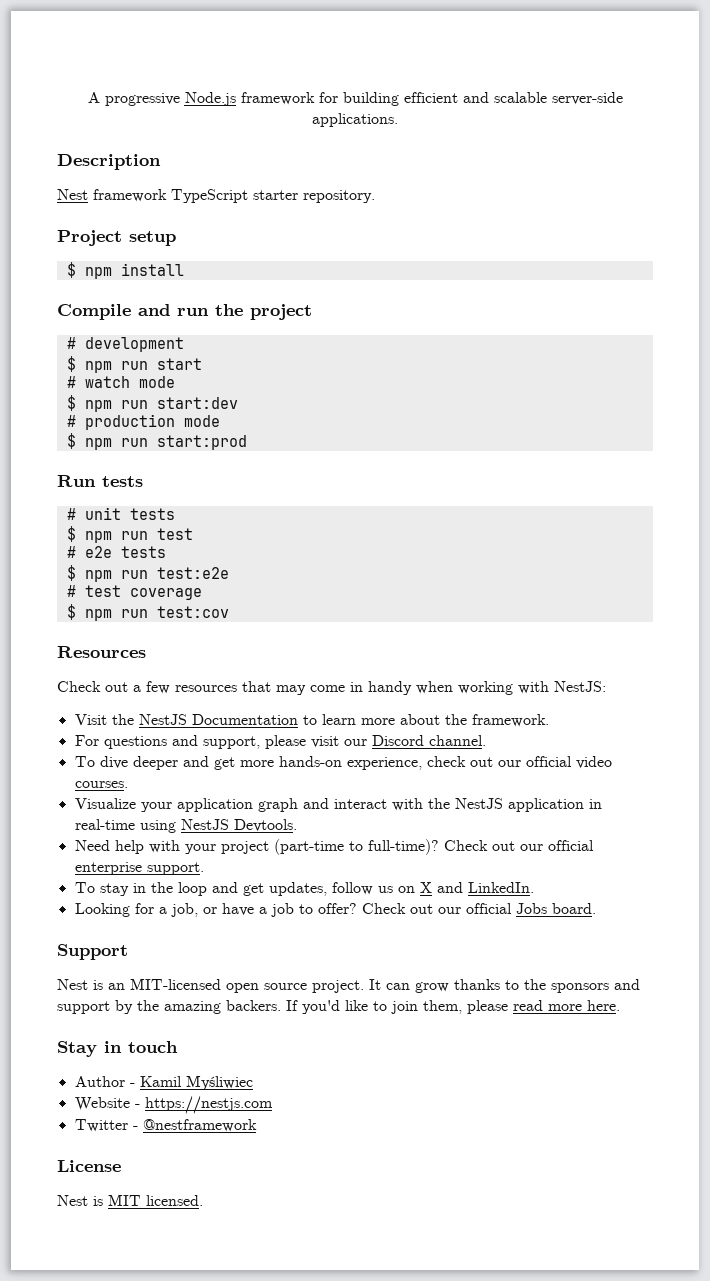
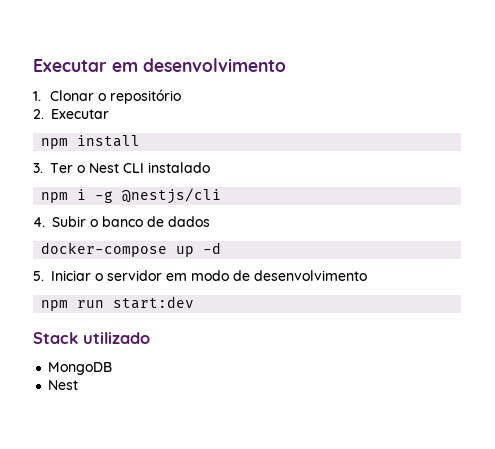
- A progressive Node.js framework for building efficient and scalable server-side applications.
- Description
- Nest framework TypeScript starter repository.
- Project setup
- $ npm install
- Compile and run the project
- # development
- $ npm run start
- # watch mode
- $ npm run start:dev
- # production mode
- $ npm run start:prod
- Run tests
- # unit tests
- $ npm run test
- # e2e tests
- $ npm run test:e2e
- # test coverage
- $ npm run test:cov
- Resources
- Check out a few resources that may come in handy when working with NestJS:
- Visit the NestJS Documentation to learn more about the framework.
- For questions and support, please visit our Discord channel.
- To dive deeper and get more hands-on experience, check out our official video courses.
- Visualize your application graph and interact with the NestJS application in real-time using NestJS Devtools.
- Need help with your project (part-time to full-time)? Check out our official enterprise support.
- To stay in the loop and get updates, follow us on X and LinkedIn.
- Looking for a job, or have a job to offer? Check out our official Jobs board.
- Support
- Nest is an MIT-licensed open source project. It can grow thanks to the sponsors and support by the amazing backers. If you'd like to join them, please read more here.
- Stay in touch
- Author - Kamil Myśliwiec
- Website - https://nestjs.com
- Twitter - @nestframework
- License
- Nest is MIT licensed.
+ Executar em desenvolvimento
+ 1. Clonar o repositório
+ 2. Executar
+ npm install
+ 3. Ter o Nest CLI instalado
+ npm i -g @nestjs/cli
+ 4. Subir o banco de dados
+ docker-compose up -d
+ 5. Iniciar o servidor em modo de desenvolvimento
+ npm run start:dev
+ Stack utilizado
+ MongoDB
+ Nest

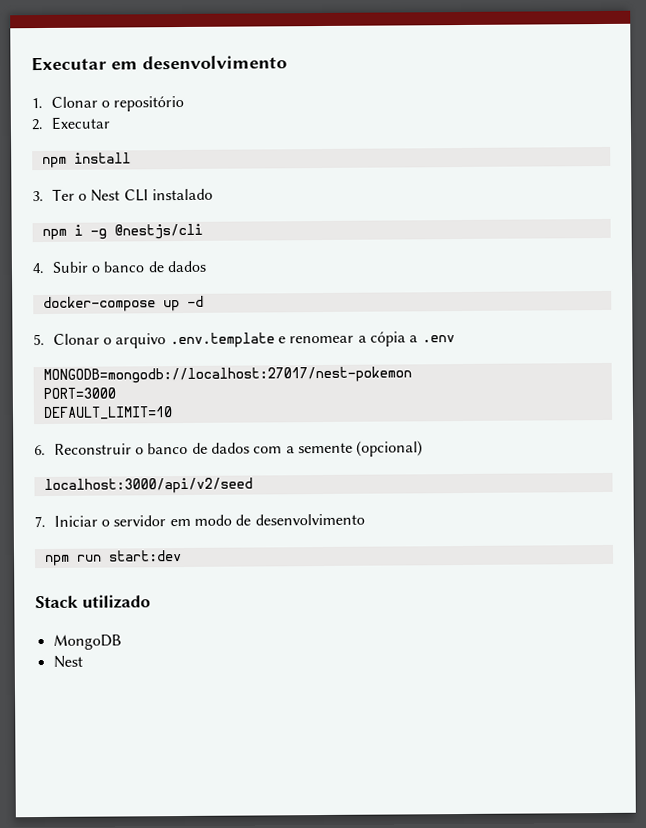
- 5. Iniciar o servidor em modo de desenvolvimento
+ 5. Clonar o arquivo .env.template e renomear a cópia a .env
+ MONGODB=mongodb://localhost:27017/nest-pokemon
+ PORT=3000
+ DEFAULT_LIMIT=10
+ 6. Reconstruir o banco de dados com a semente (opcional)
+ localhost:3000/api/v2/seed
+ 7. Iniciar o servidor em modo de desenvolvimento

